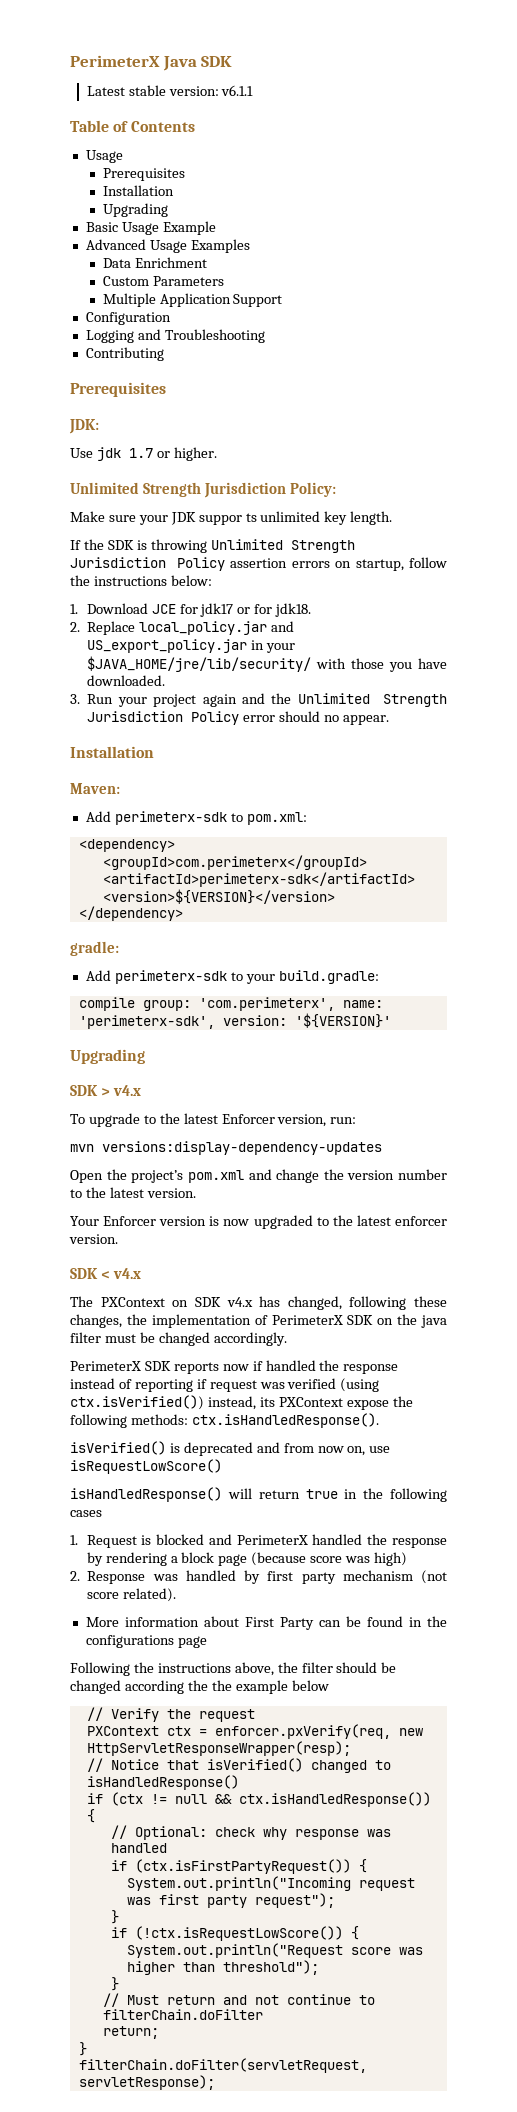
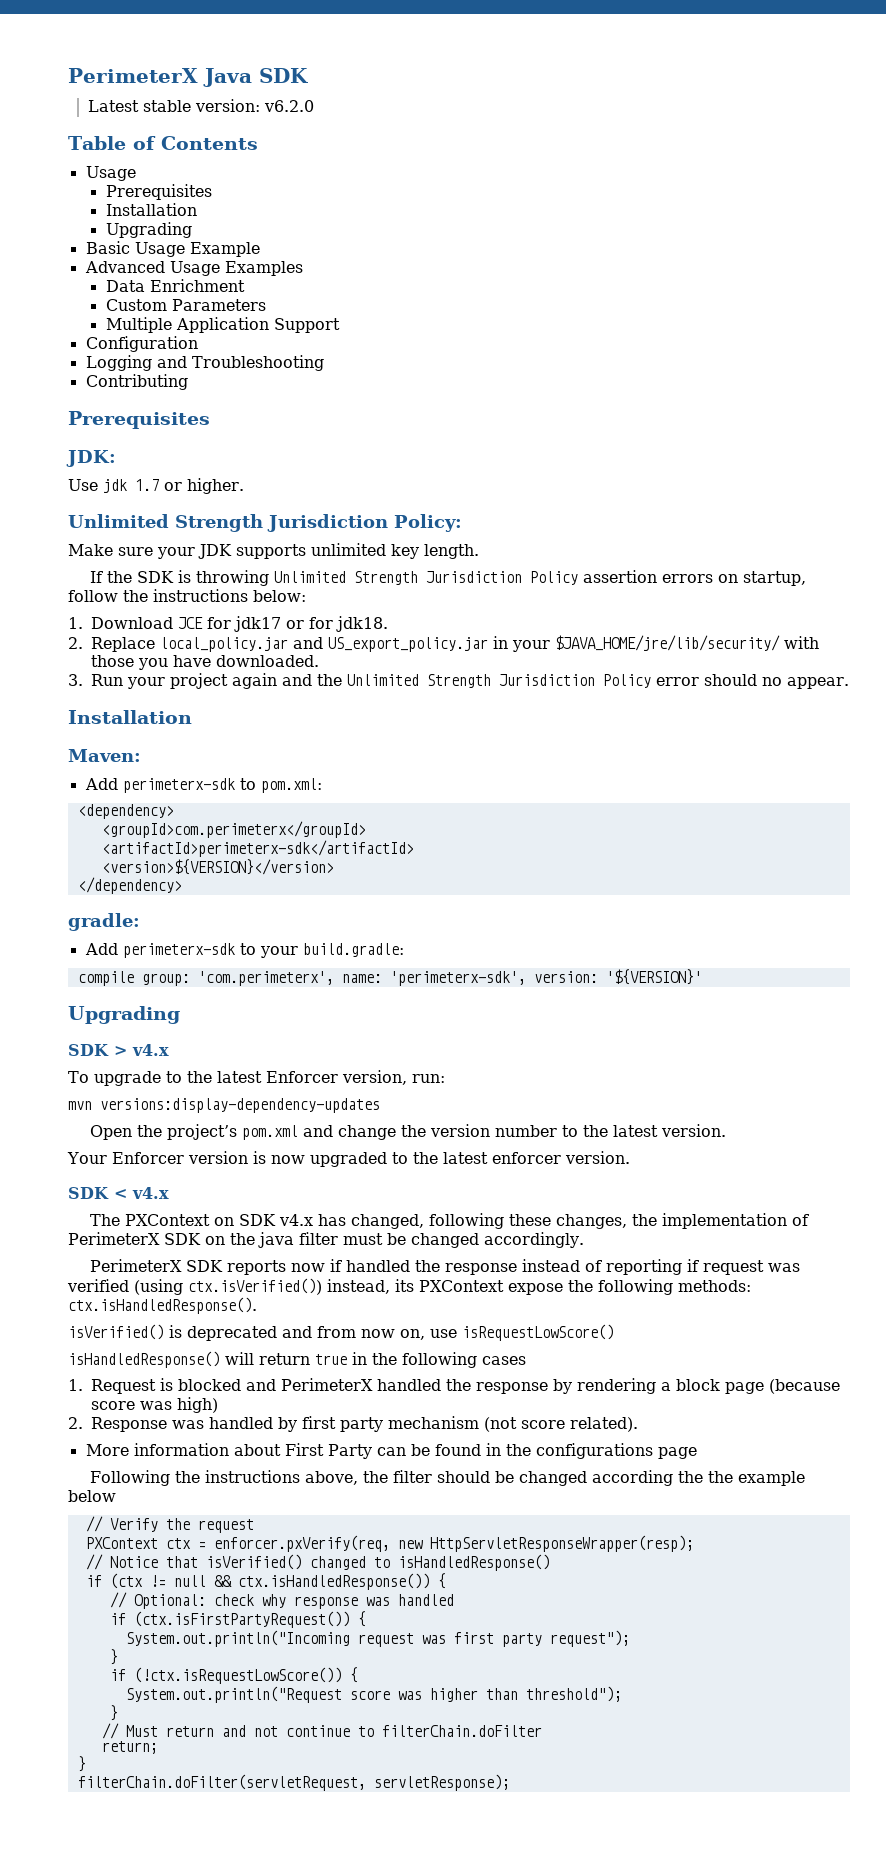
- Latest stable version: v6.1.1
+ Latest stable version: v6.2.0
- Make sure your JDK suppor ts unlimited key length.
+ Make sure your JDK supports unlimited key length.

